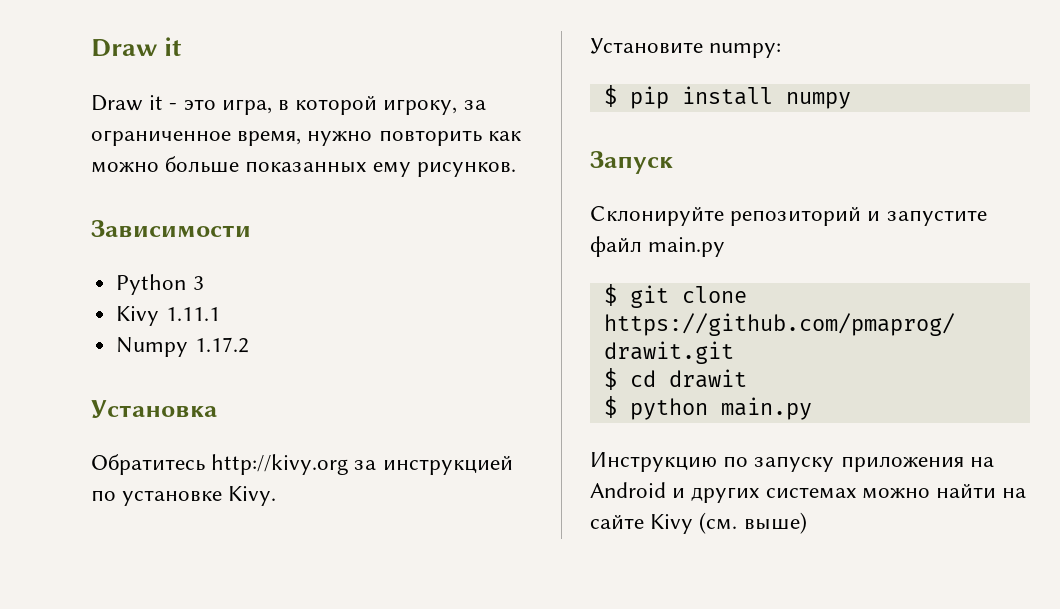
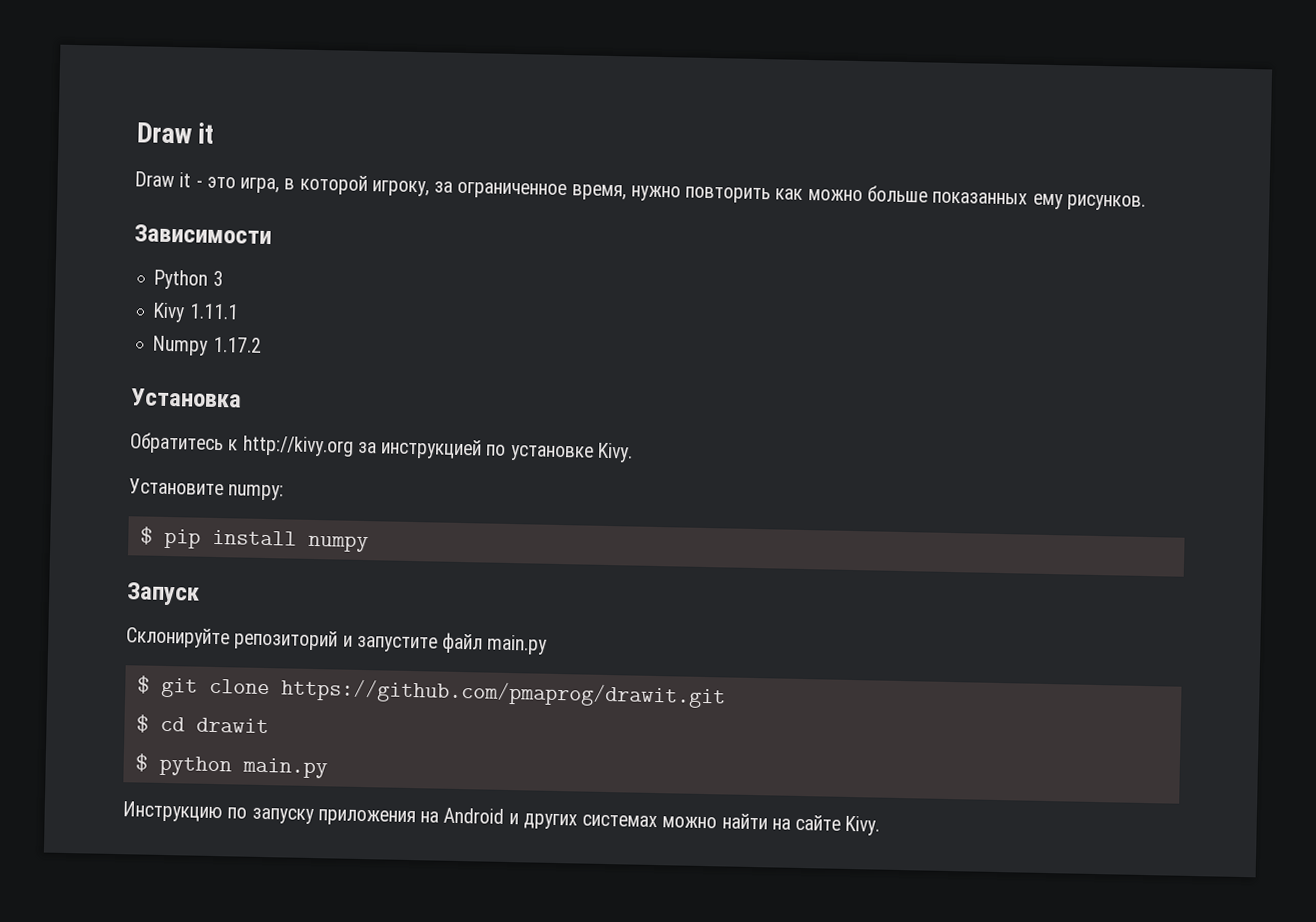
- Обратитесь http://kivy.org за инструкцией по установке Kivy.
+ Обратитесь к http://kivy.org за инструкцией по установке Kivy.
- Инструкцию по запуску приложения на Android и других системах можно найти на сайте Kivy (см. выше)
+ Инструкцию по запуску приложения на Android и других системах можно найти на сайте Kivy.

